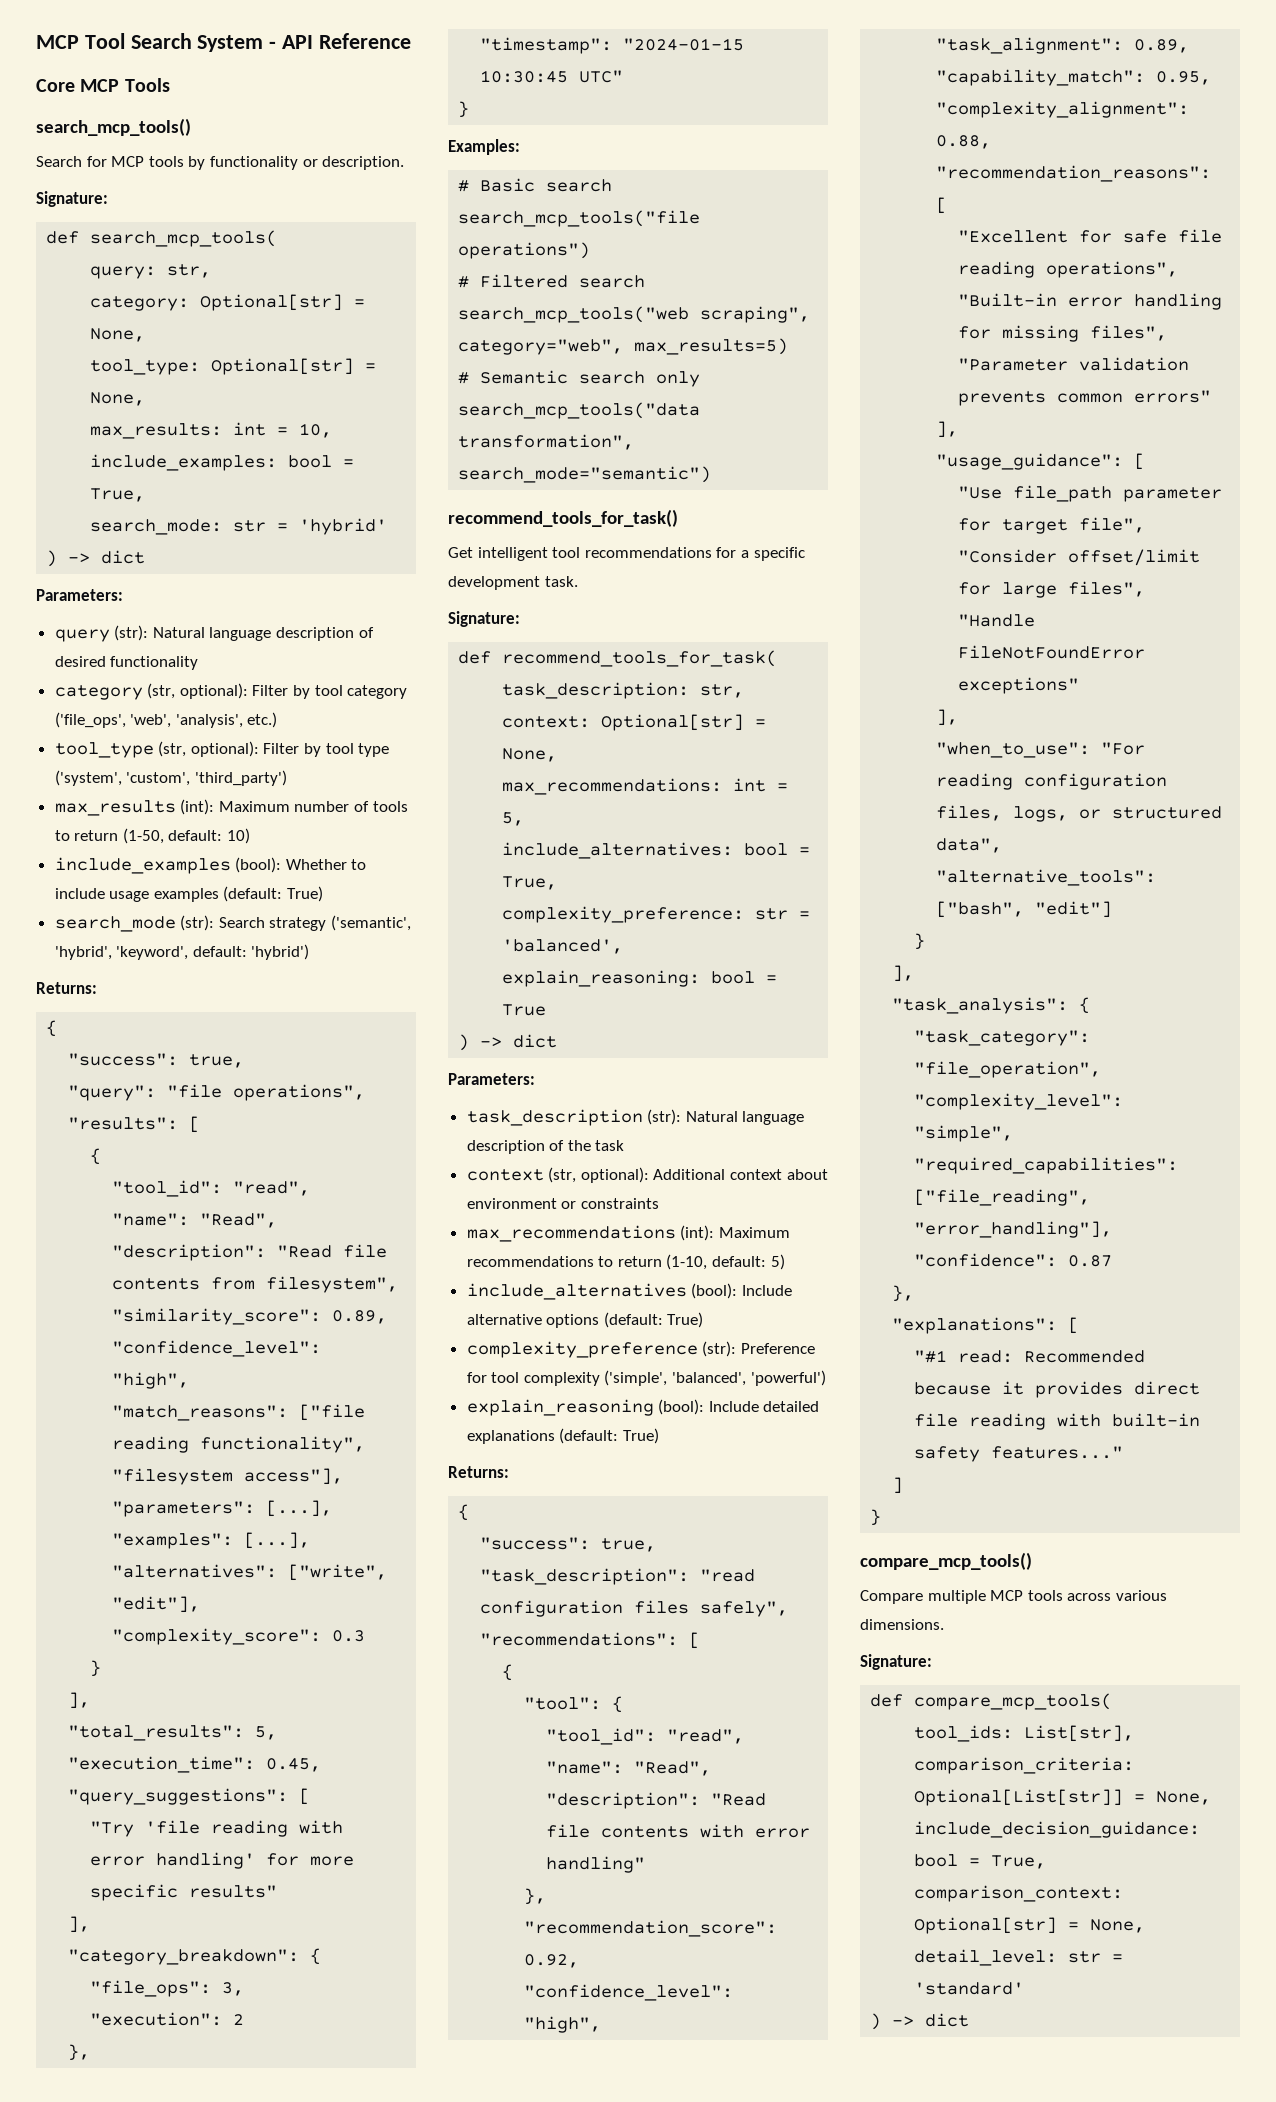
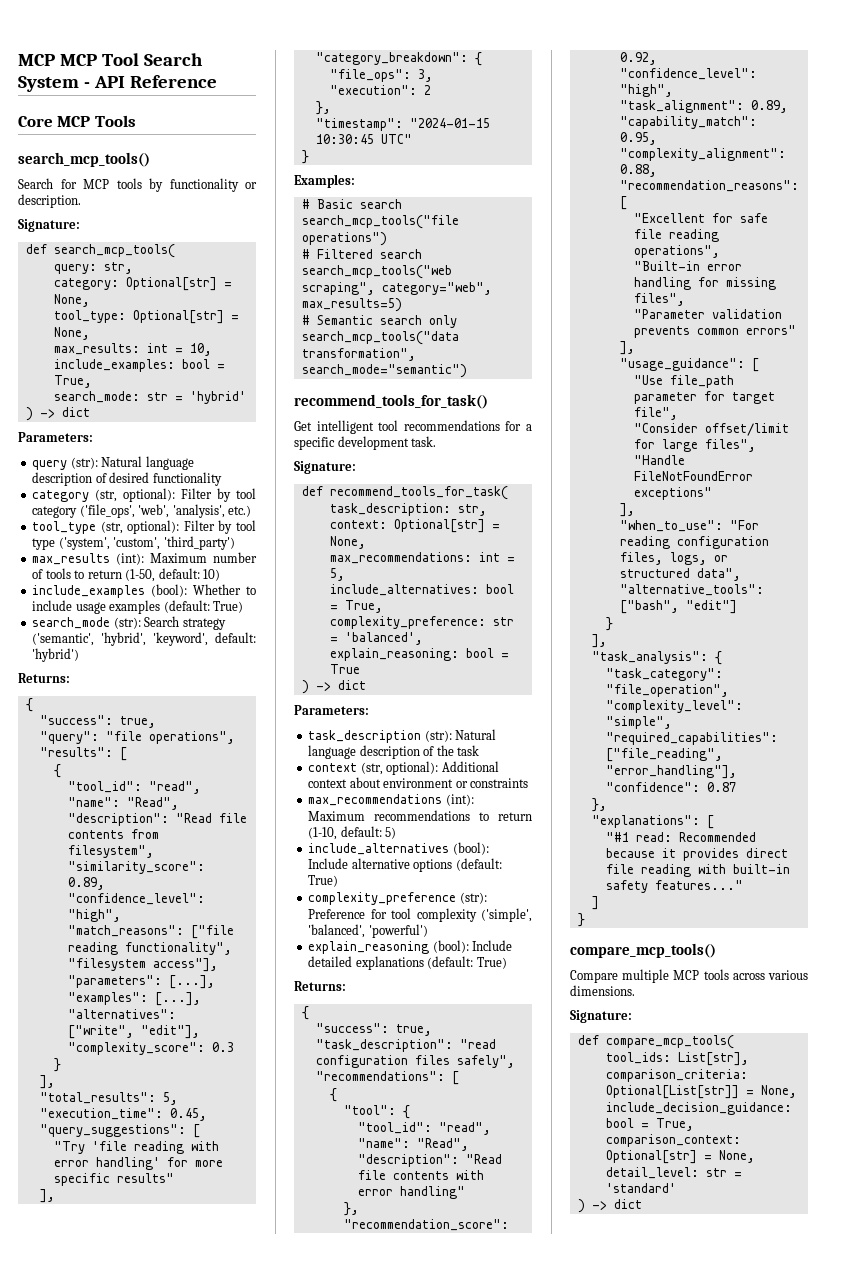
- MCP Tool Search System - API Reference
+ MCP MCP Tool Search System - API Reference

